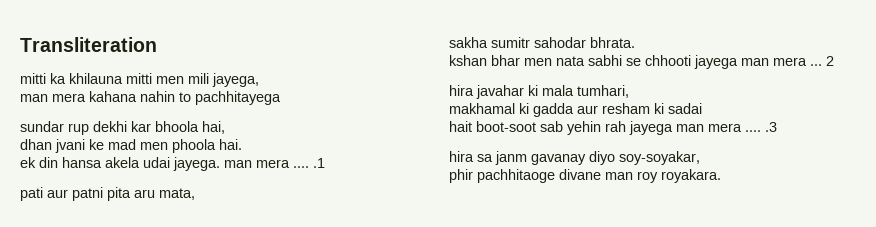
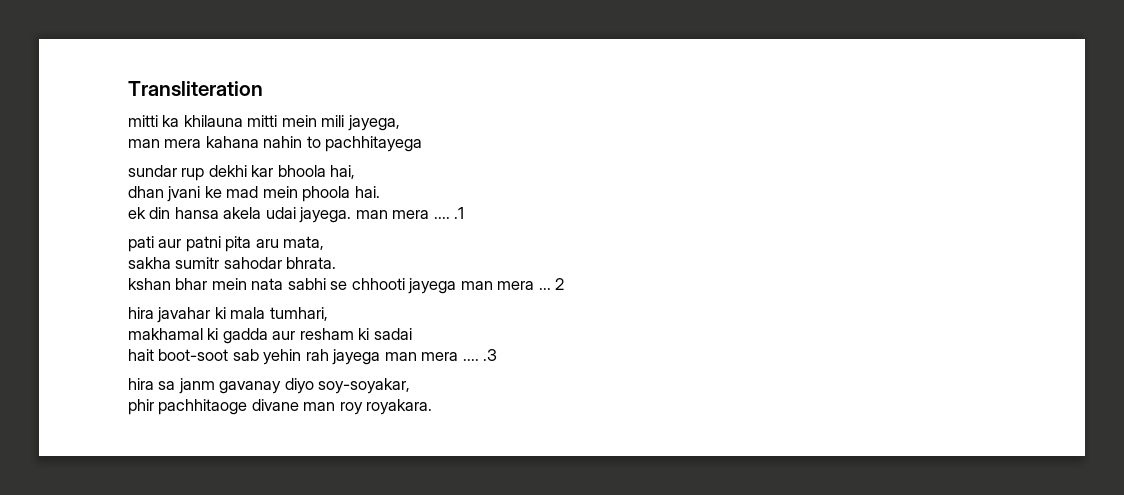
- mitti ka khilauna mitti men mili jayega,
+ mitti ka khilauna mitti mein mili jayega,
- dhan jvani ke mad men phoola hai.
+ dhan jvani ke mad mein phoola hai.
- kshan bhar men nata sabhi se chhooti jayega man mera ...
+ kshan bhar mein nata sabhi se chhooti jayega man mera ...

